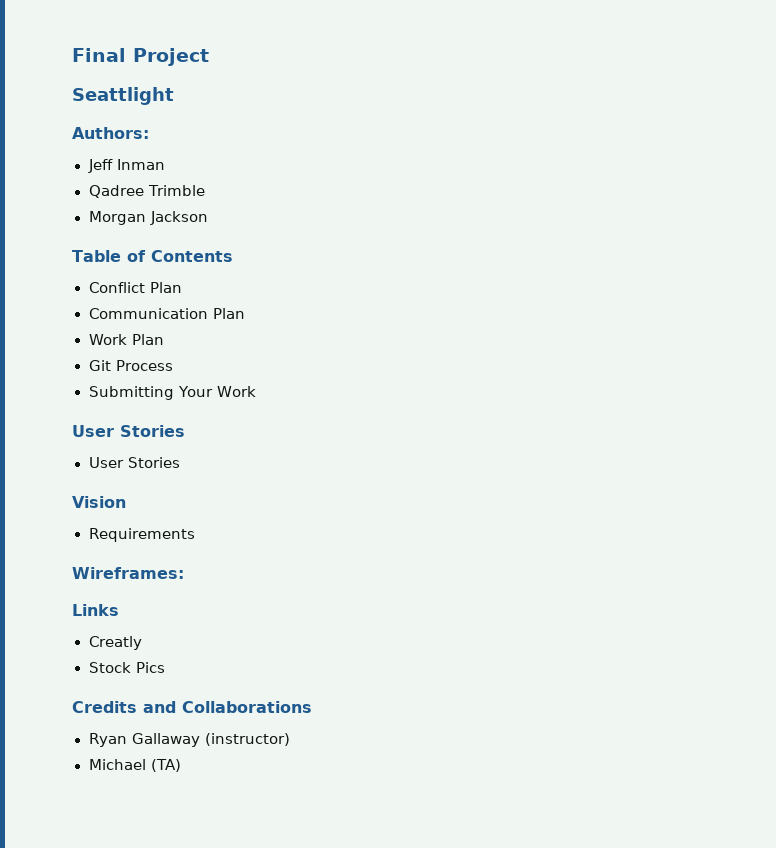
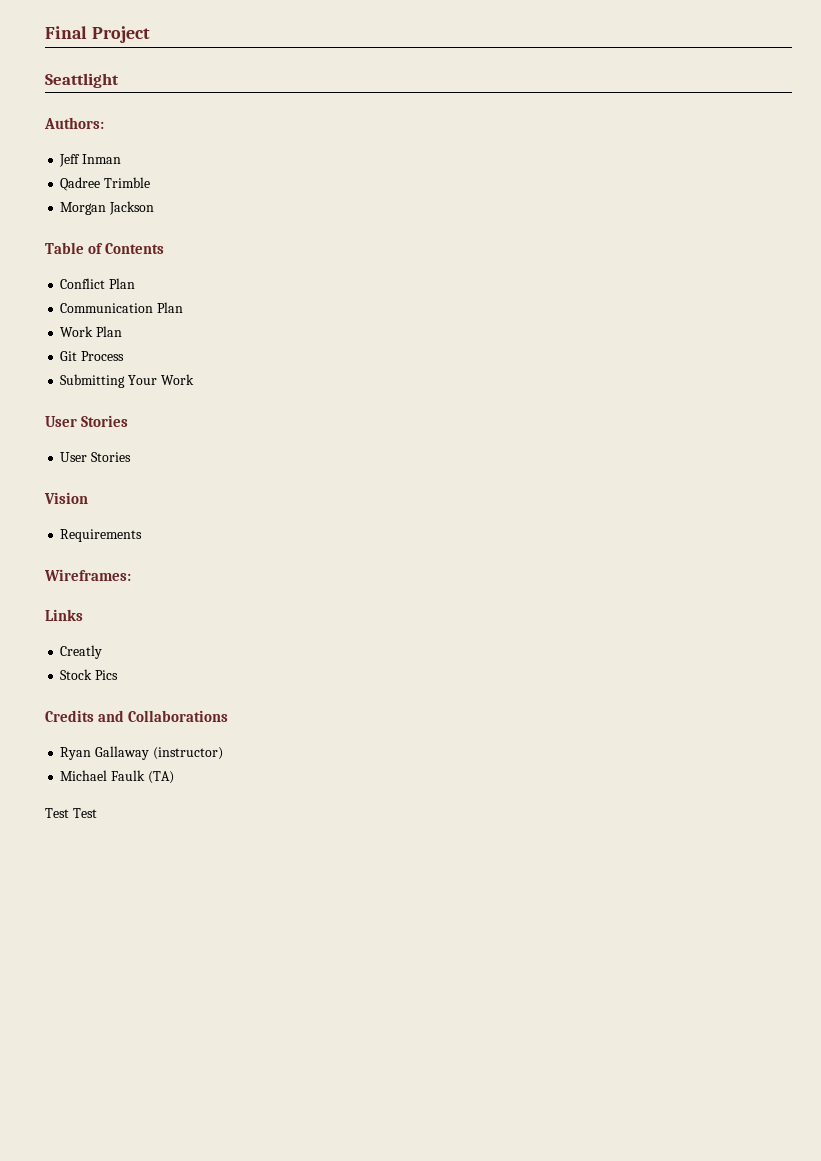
- Michael (TA)
+ Michael Faulk (TA)
+ Test Test

